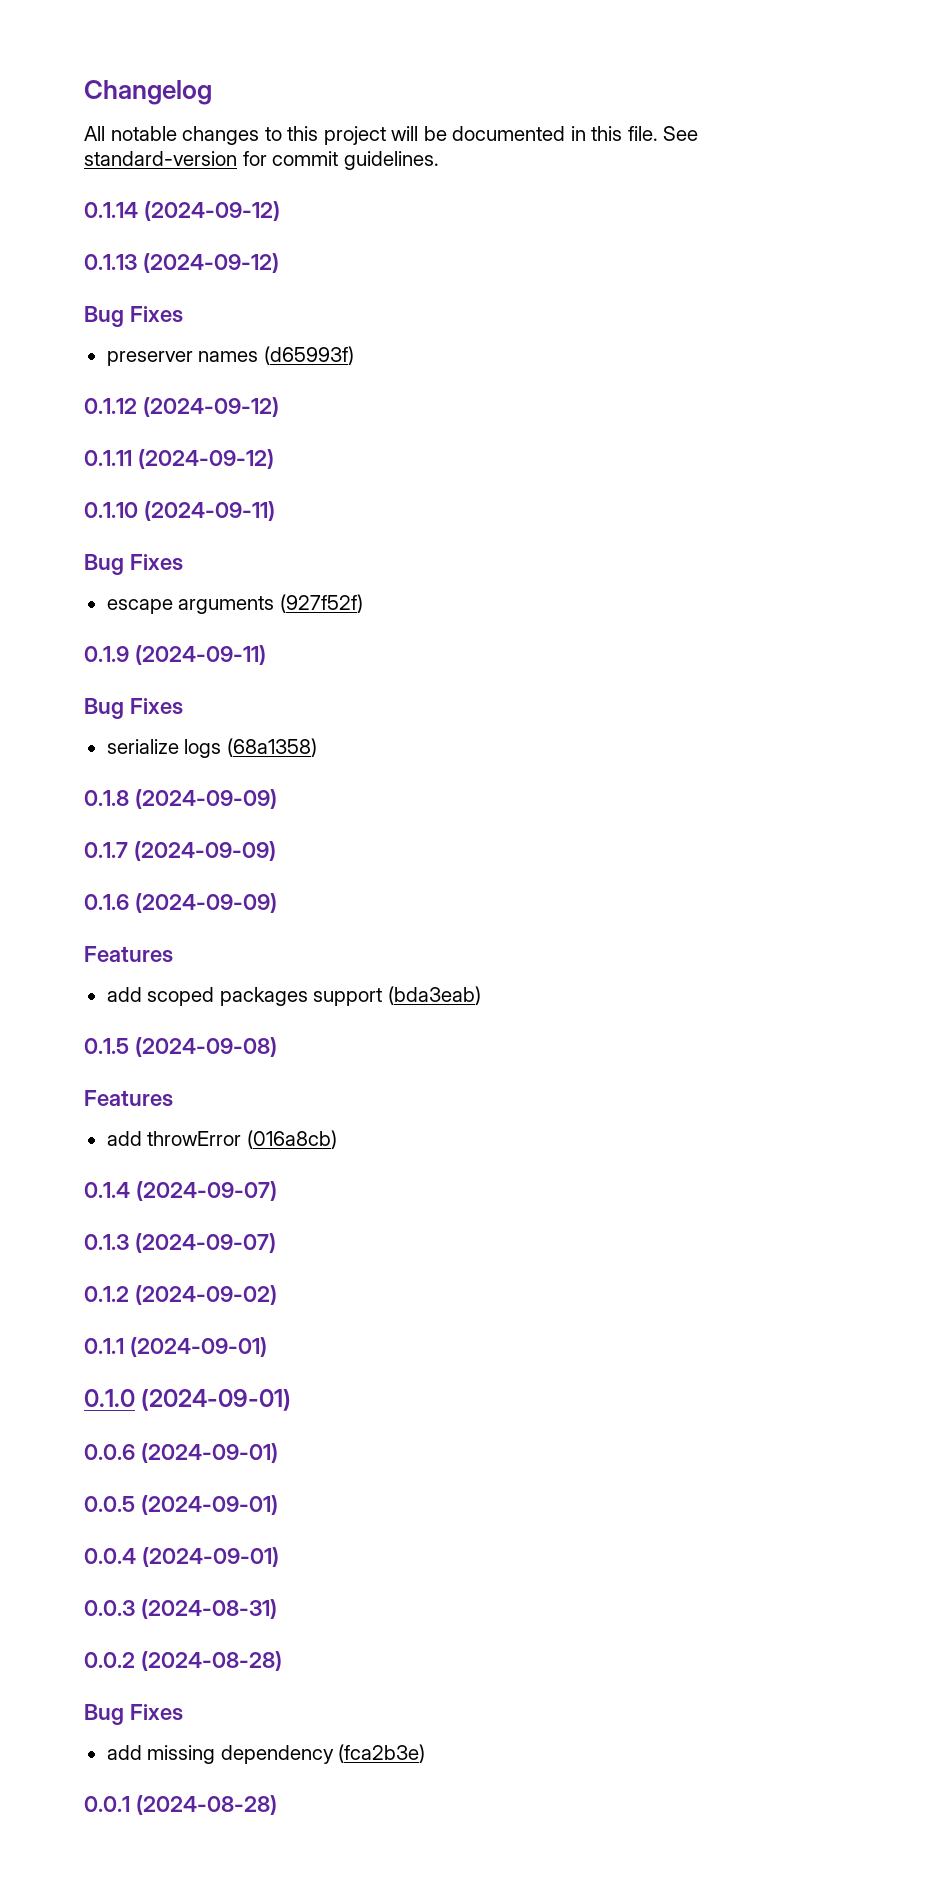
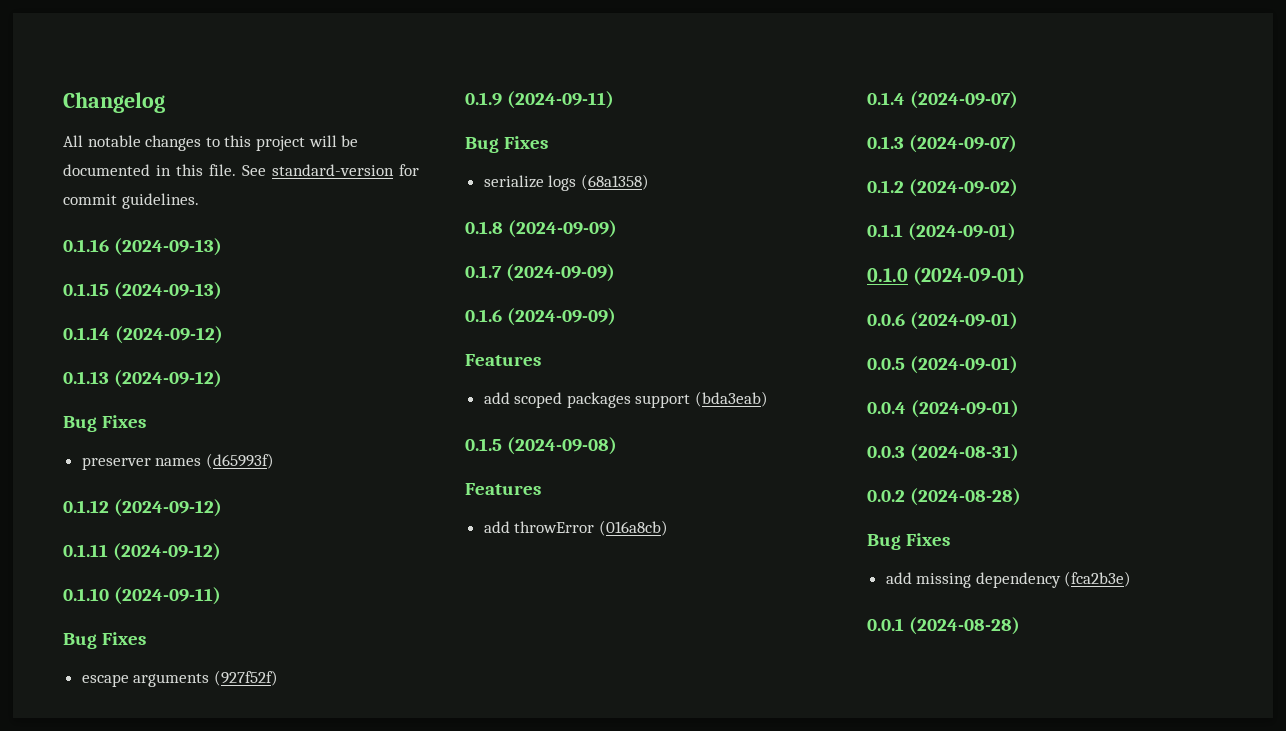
+ 0.1.16 (2024-09-13)
+ 0.1.15 (2024-09-13)

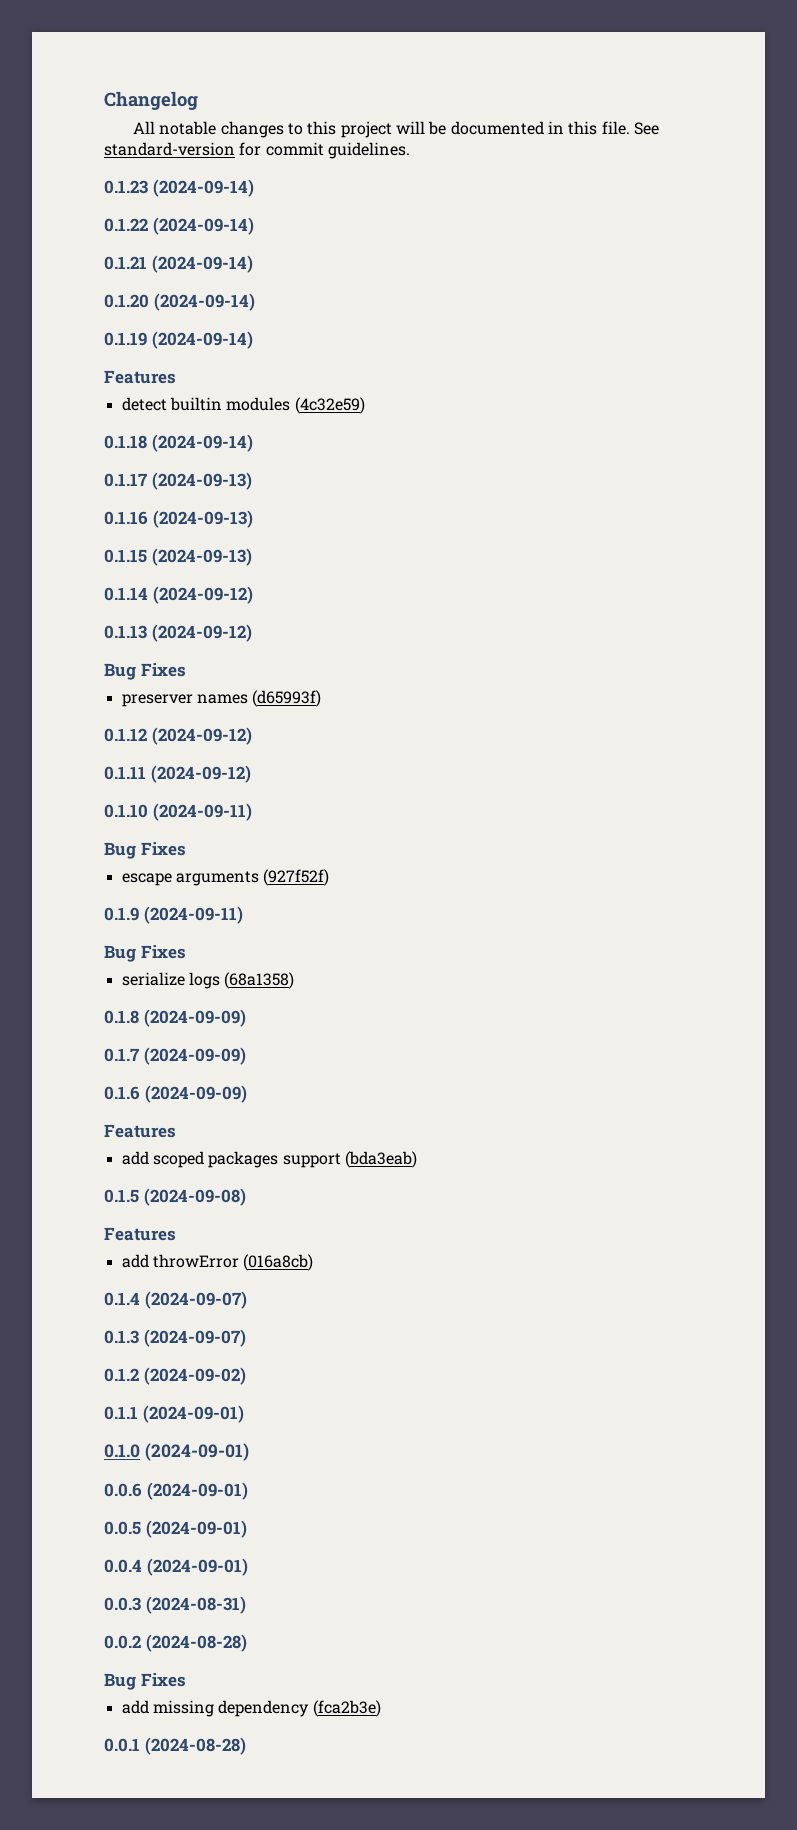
+ 0.1.23 (2024-09-14)
+ 0.1.22 (2024-09-14)
+ 0.1.21 (2024-09-14)
+ 0.1.20 (2024-09-14)
+ 0.1.19 (2024-09-14)
+ Features
+ detect builtin modules (4c32e59)
+ 0.1.18 (2024-09-14)
+ 0.1.17 (2024-09-13)

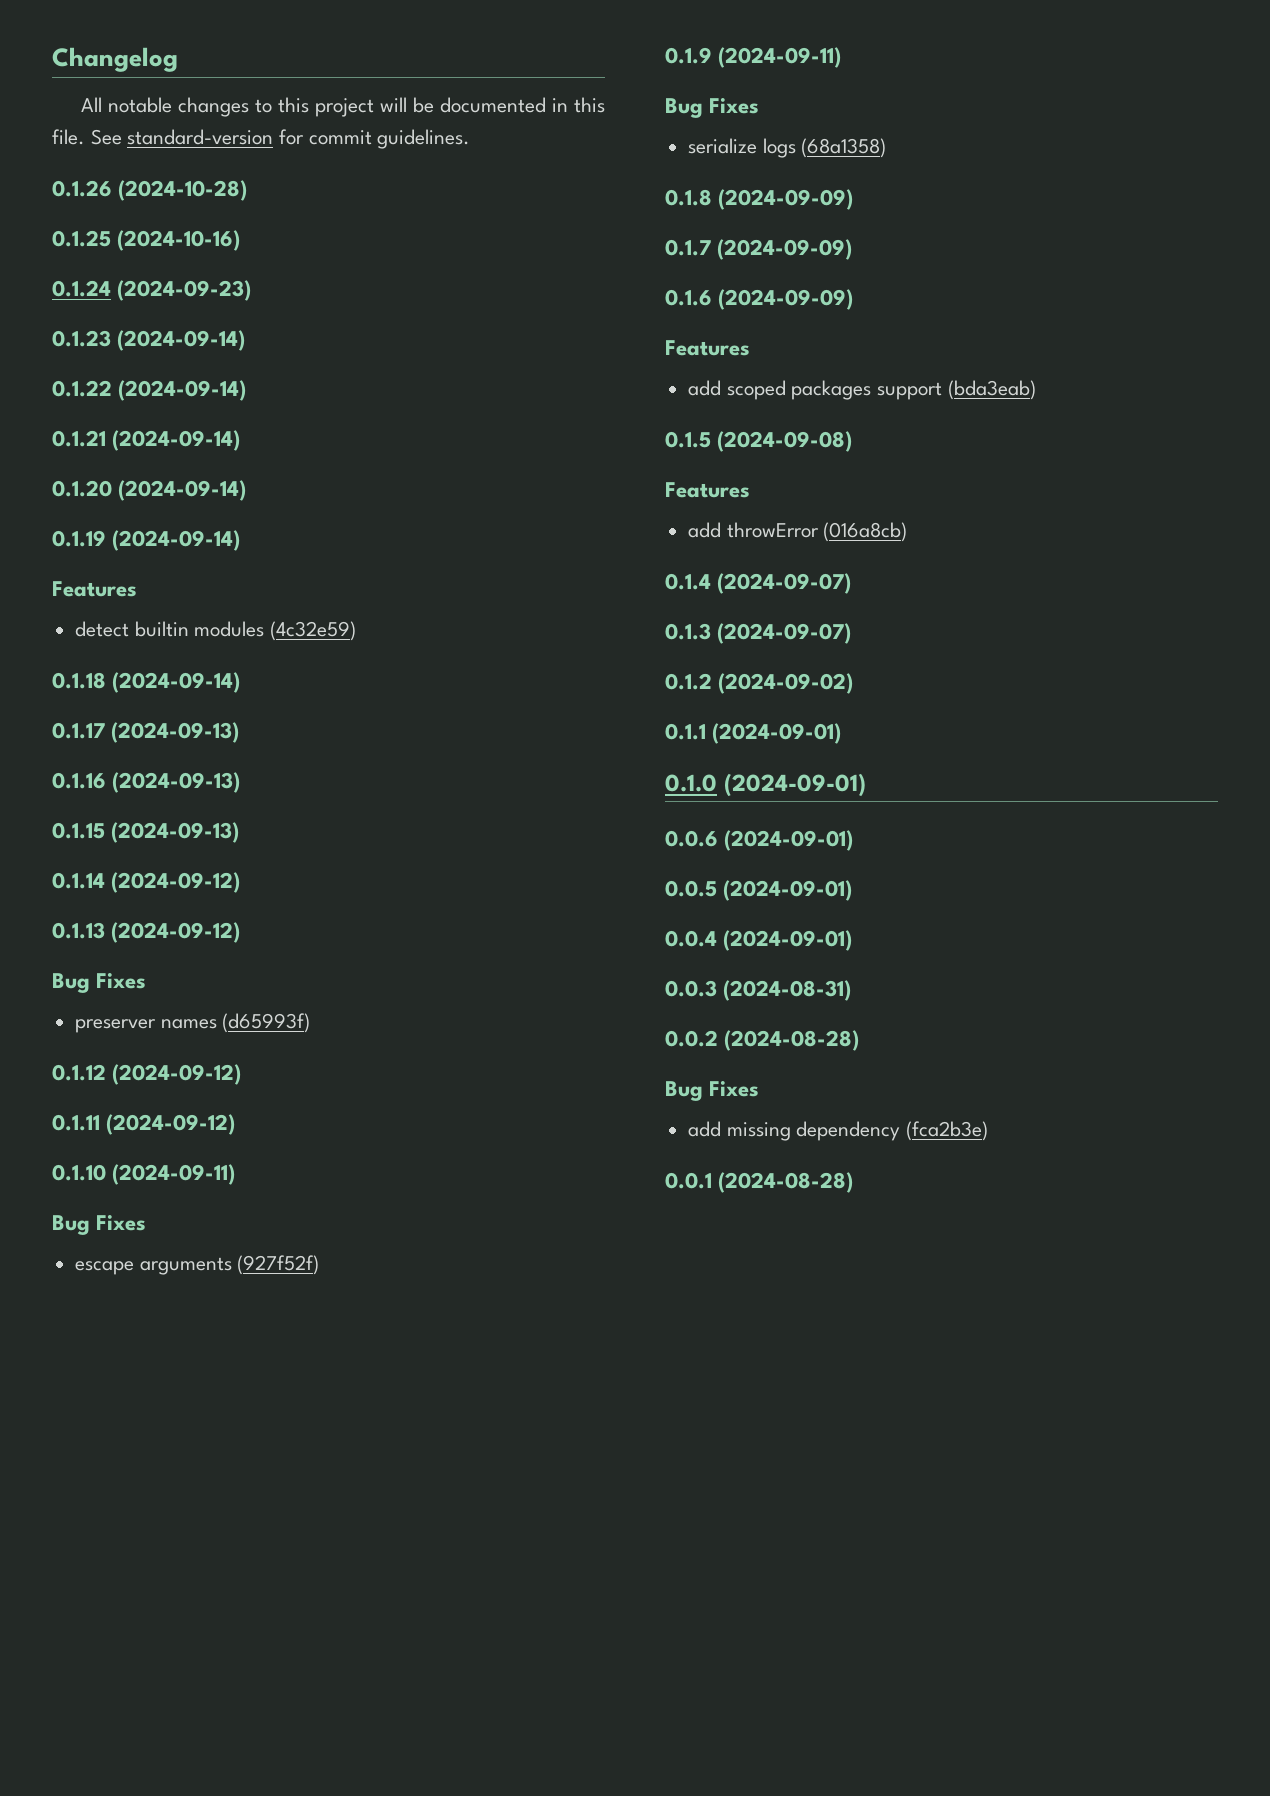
+ 0.1.26 (2024-10-28)
+ 0.1.25 (2024-10-16)
+ 0.1.24 (2024-09-23)

